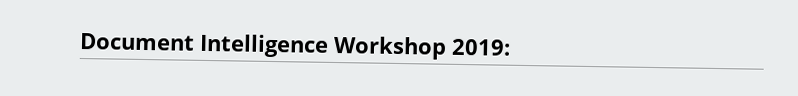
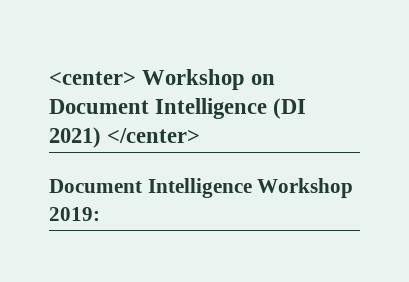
+ <center> Workshop on Document Intelligence (DI 2021) </center>

